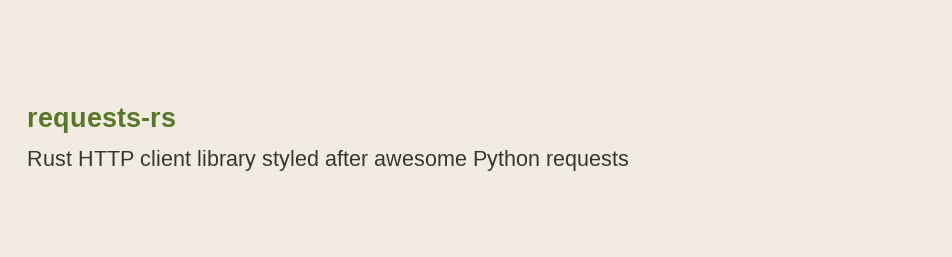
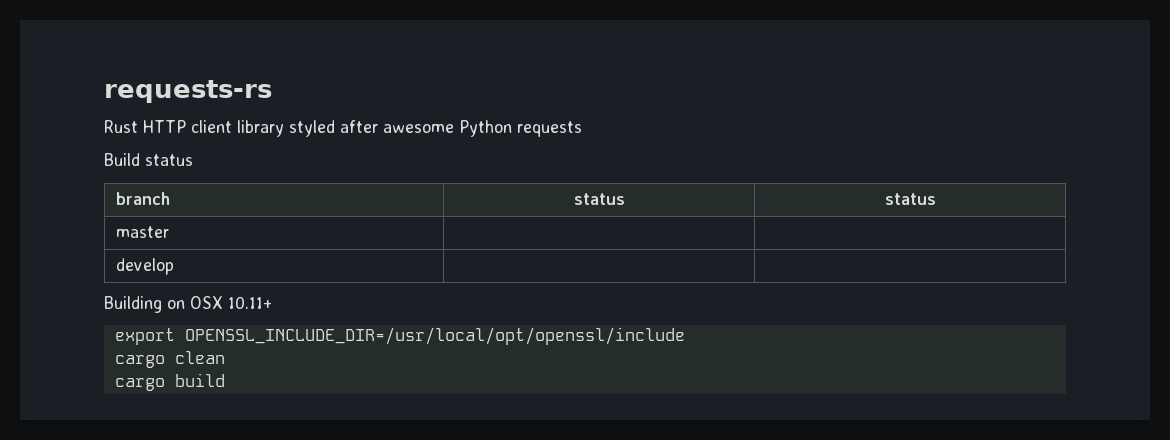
+ Build status
+ branch | status | status
+ master | |
+ develop | |
+ Building on OSX 10.11+
+ export OPENSSL_INCLUDE_DIR=/usr/local/opt/openssl/include
+ cargo clean
+ cargo build

